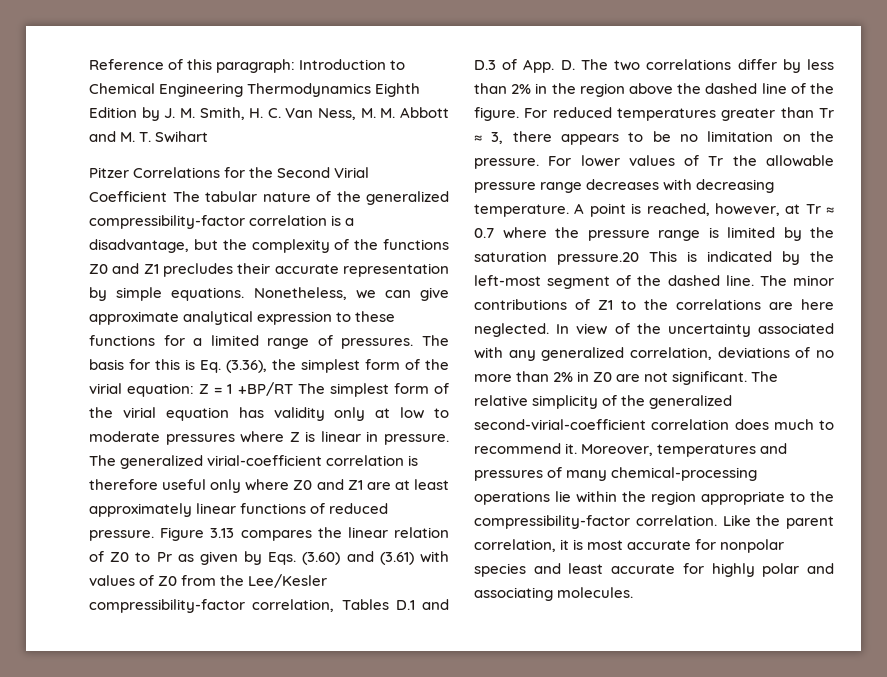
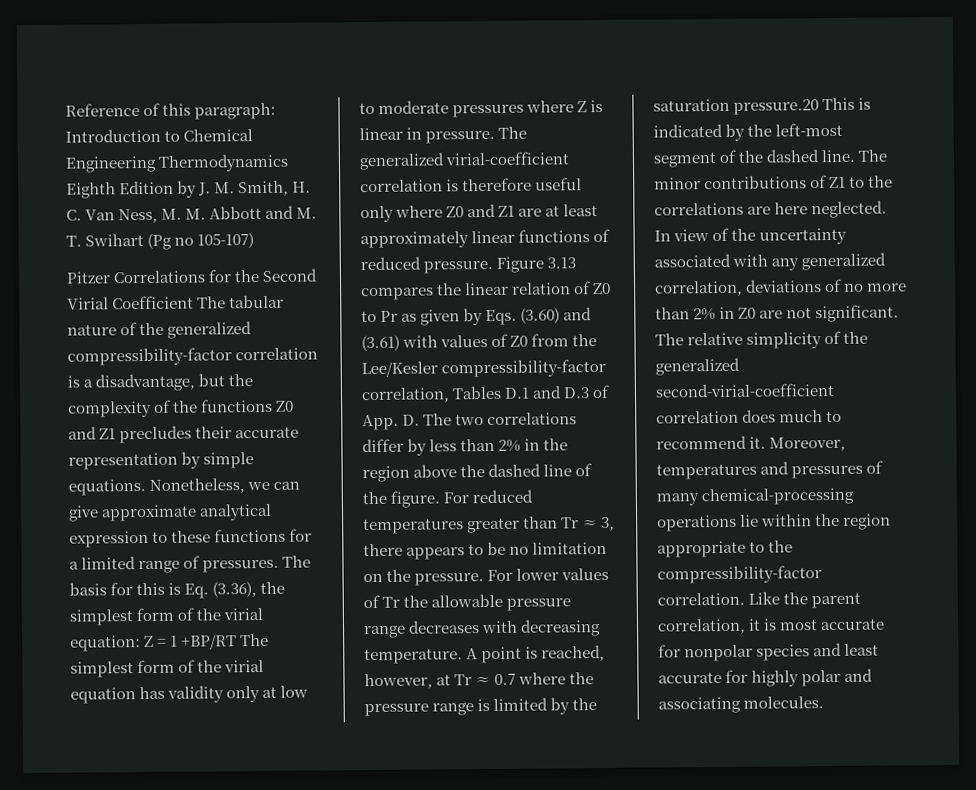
- Reference of this paragraph: Introduction to Chemical Engineering Thermodynamics Eighth Edition by J. M. Smith, H. C. Van Ness, M. M. Abbott and M. T. Swihart
+ Reference of this paragraph: Introduction to Chemical Engineering Thermodynamics Eighth Edition by J. M. Smith, H. C. Van Ness, M. M. Abbott and M. T. Swihart (Pg no 105-107)

